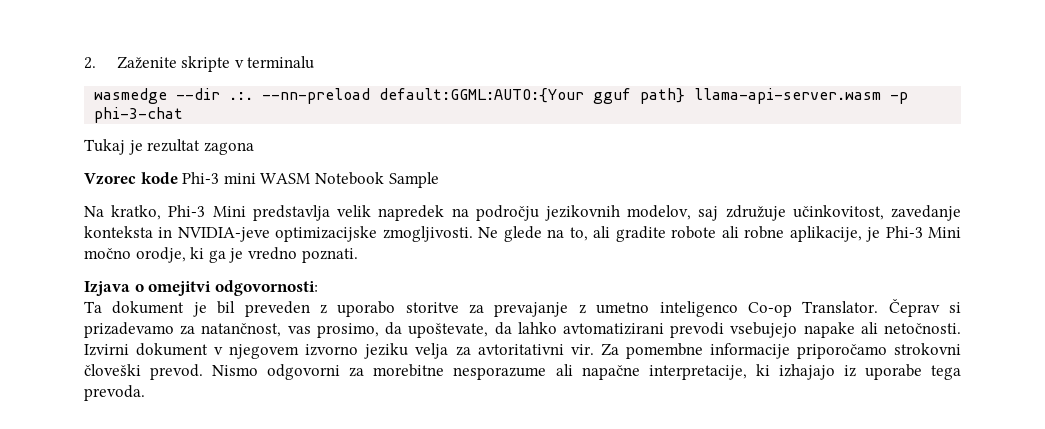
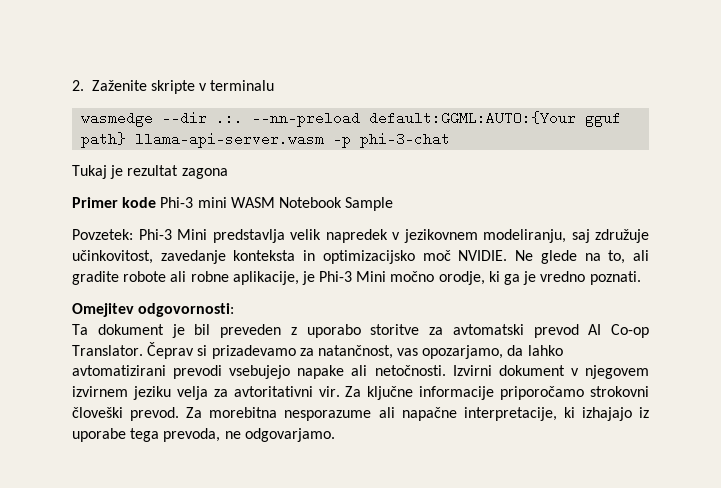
- Vzorec kode Phi-3 mini WASM Notebook Sample
+ Primer kode Phi-3 mini WASM Notebook Sample
- Na kratko, Phi-3 Mini predstavlja velik napredek na področju jezikovnih modelov, saj združuje učinkovitost, zavedanje konteksta in NVIDIA-jeve optimizacijske zmogljivosti.
+ Povzetek: Phi-3 Mini predstavlja velik napredek v jezikovnem modeliranju, saj združuje učinkovitost, zavedanje konteksta in optimizacijsko moč NVIDIE.
- Izjava o omejitvi odgovornosti:
+ Omejitev odgovornosti:
- Ta dokument je bil preveden z uporabo storitve za prevajanje z umetno inteligenco Co-op Translator.
+ Ta dokument je bil preveden z uporabo storitve za avtomatski prevod AI Co-op Translator.
- Čeprav si prizadevamo za natančnost, vas prosimo, da upoštevate, da lahko avtomatizirani prevodi vsebujejo napake ali netočnosti.
+ Čeprav si prizadevamo za natančnost, vas opozarjamo, da lahko avtomatizirani prevodi vsebujejo napake ali netočnosti.
- Izvirni dokument v njegovem izvorno jeziku velja za avtoritativni vir.
+ Izvirni dokument v njegovem izvirnem jeziku velja za avtoritativni vir.
- Za pomembne informacije priporočamo strokovni človeški prevod.
+ Za ključne informacije priporočamo strokovni človeški prevod.
- Nismo odgovorni za morebitne nesporazume ali napačne interpretacije, ki izhajajo iz uporabe tega prevoda.
+ Za morebitna nesporazume ali napačne interpretacije, ki izhajajo iz uporabe tega prevoda, ne odgovarjamo.

